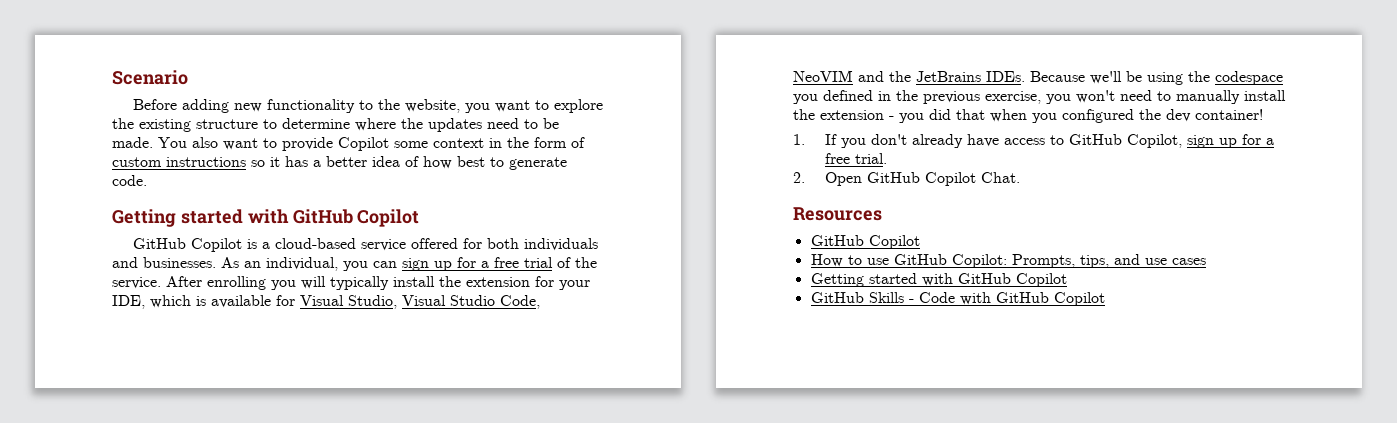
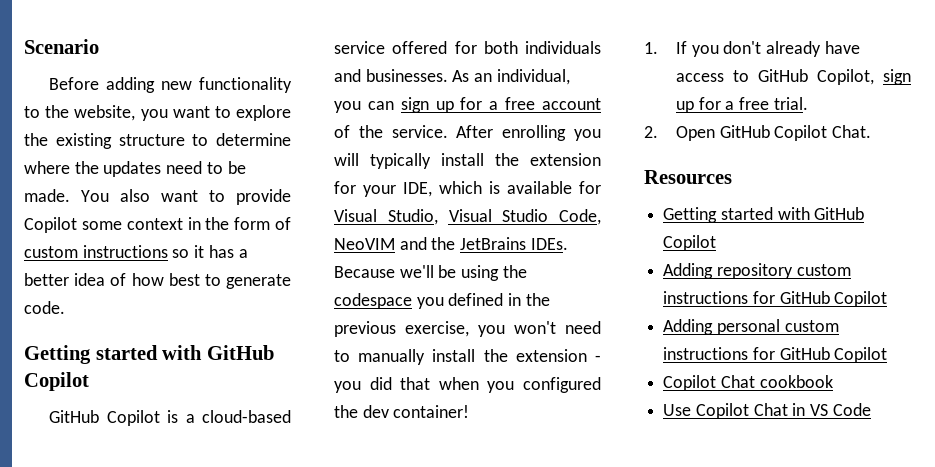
- As an individual, you can sign up for a free trial of the service.
+ As an individual, you can sign up for a free account of the service.
  Resources
- GitHub Copilot
- How to use GitHub Copilot: Prompts, tips, and use cases
  Getting started with GitHub Copilot
- GitHub Skills - Code with GitHub Copilot
+ Adding repository custom instructions for GitHub Copilot
+ Adding personal custom instructions for GitHub Copilot
+ Copilot Chat cookbook
+ Use Copilot Chat in VS Code

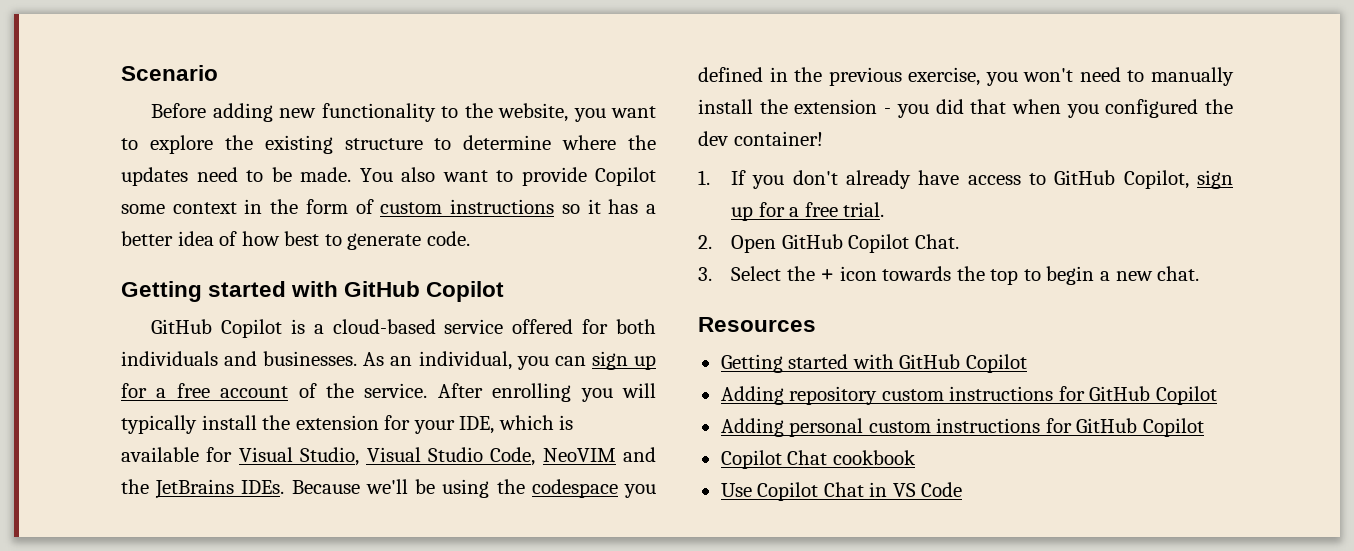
+ 3. Select the + icon towards the top to begin a new chat.

